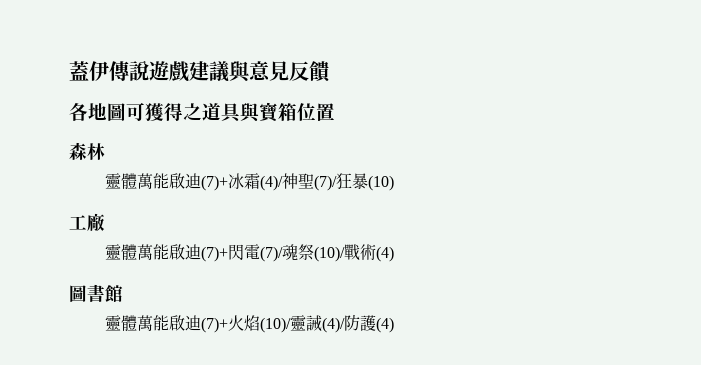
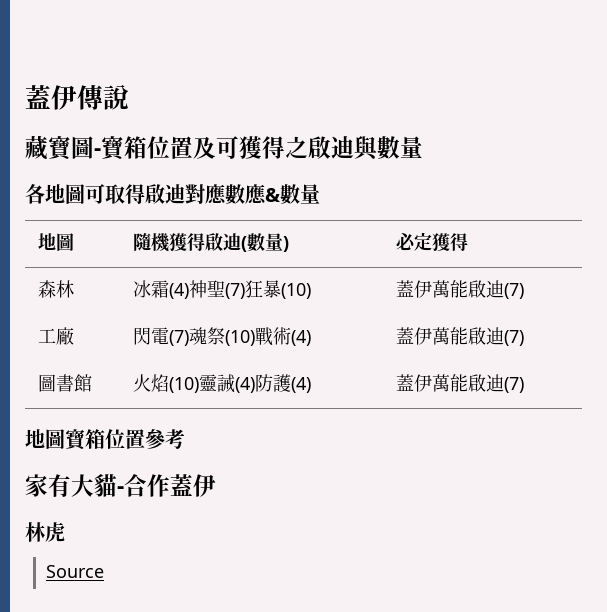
- 蓋伊傳說遊戲建議與意見反饋
- 各地圖可獲得之道具與寶箱位置
- 森林
- 靈體萬能啟迪(7)+冰霜(4)/神聖(7)/狂暴(10)
- 工廠
- 靈體萬能啟迪(7)+閃電(7)/魂祭(10)/戰術(4)
- 圖書館
- 靈體萬能啟迪(7)+火焰(10)/靈誡(4)/防護(4)
+ 蓋伊傳說
+ 藏寶圖-寶箱位置及可獲得之啟迪與數量
+ 各地圖可取得啟迪對應數應&數量
+ 地圖 | 隨機獲得啟迪(數量) | 必定獲得
+ 森林 | 冰霜(4)神聖(7)狂暴(10) | 蓋伊萬能啟迪(7)
+ 工廠 | 閃電(7)魂祭(10)戰術(4) | 蓋伊萬能啟迪(7)
+ 圖書館 | 火焰(10)靈誡(4)防護(4) | 蓋伊萬能啟迪(7)
+ 地圖寶箱位置參考
+ 家有大貓-合作蓋伊
+ 林虎
+ Source

